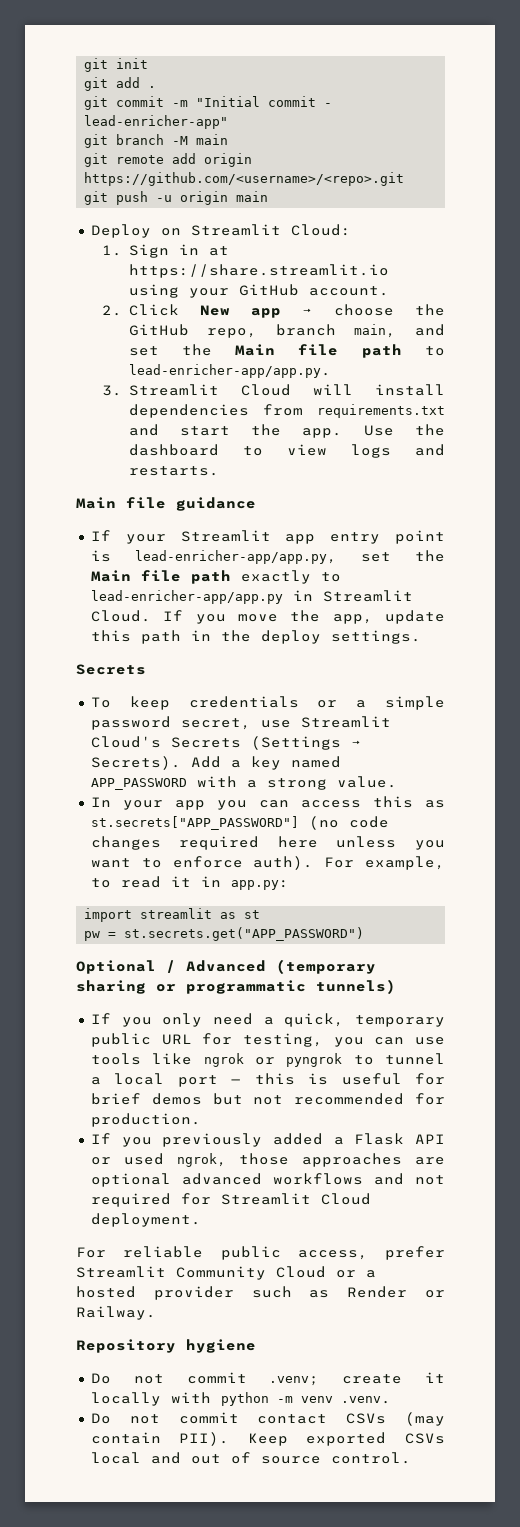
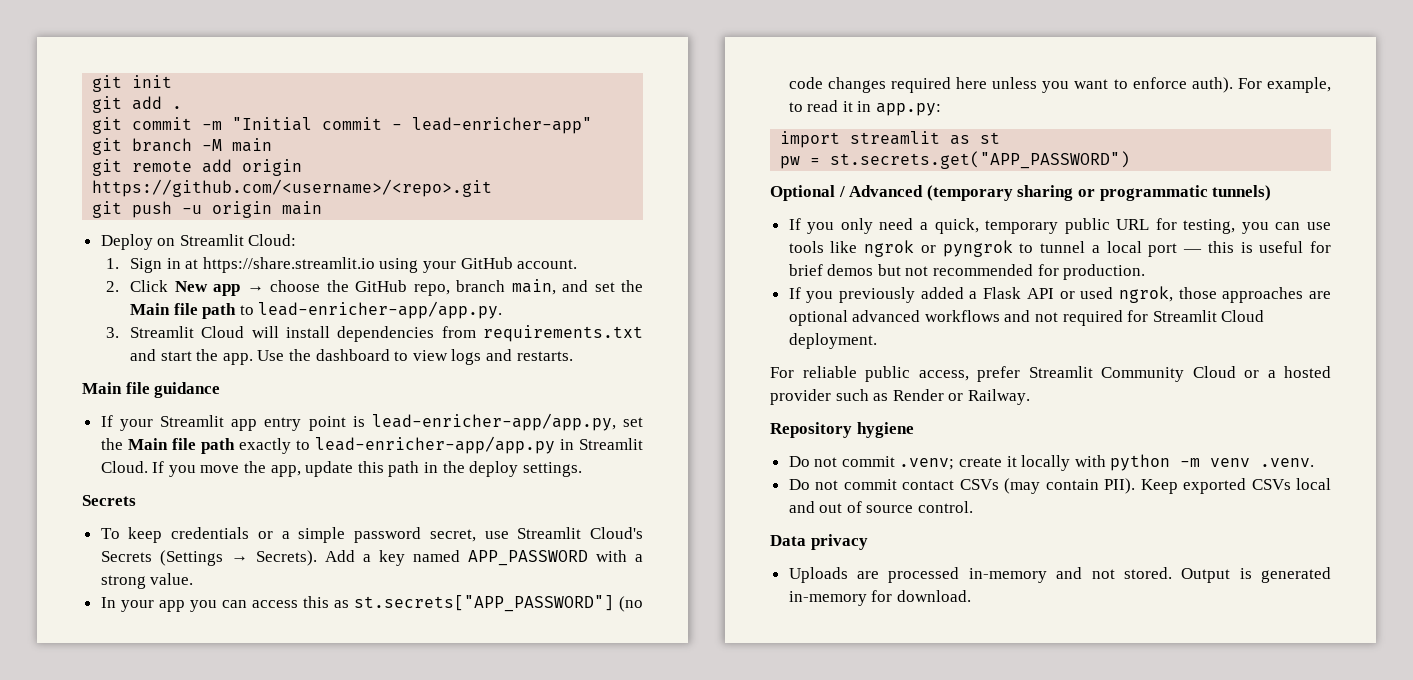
+ Data privacy
+ Uploads are processed in-memory and not stored. Output is generated in-memory for download.

